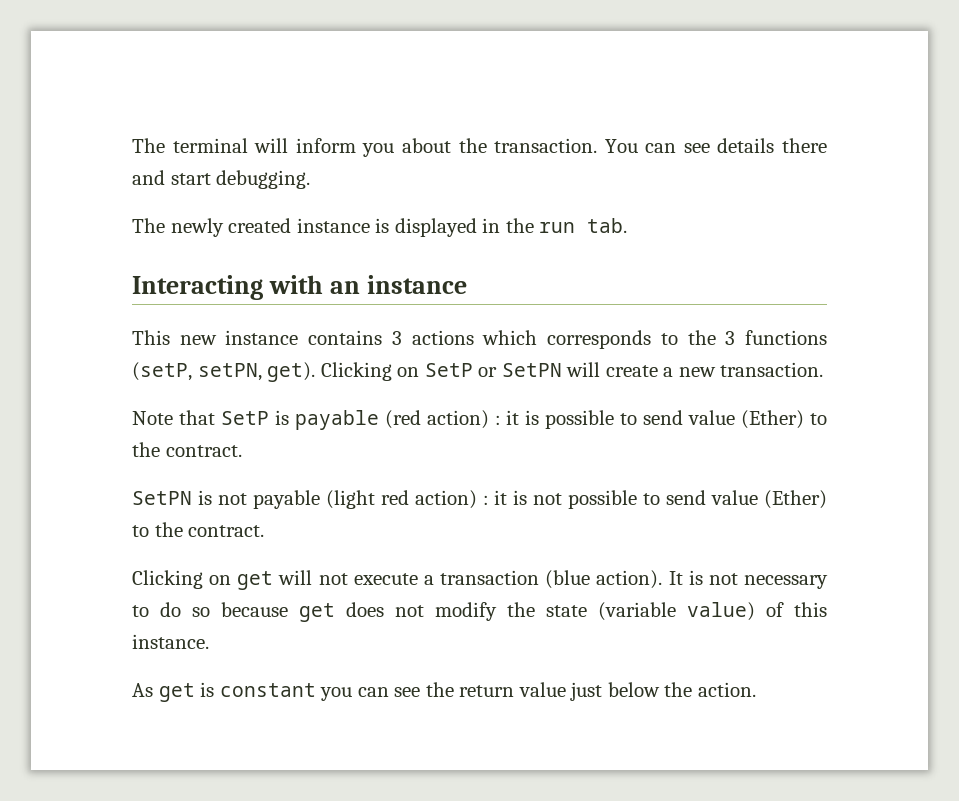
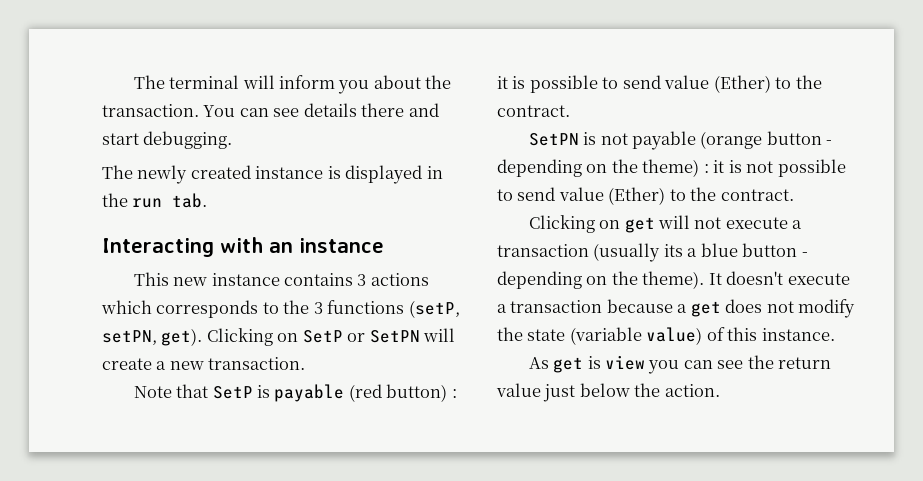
- Note that SetP is payable (red action) : it is possible to send value (Ether) to the contract.
+ Note that SetP is payable (red button) : it is possible to send value (Ether) to the contract.
- SetPN is not payable (light red action) : it is not possible to send value (Ether) to the contract.
+ SetPN is not payable (orange button - depending on the theme) : it is not possible to send value (Ether) to the contract.
- Clicking on get will not execute a transaction (blue action). It is not necessary to do so because get does not modify the state (variable value) of this instance.
+ Clicking on get will not execute a transaction (usually its a blue button - depending on the theme). It doesn't execute a transaction because a get does not modify the state (variable value) of this instance.
- As get is constant you can see the return value just below the action.
+ As get is view you can see the return value just below the action.

